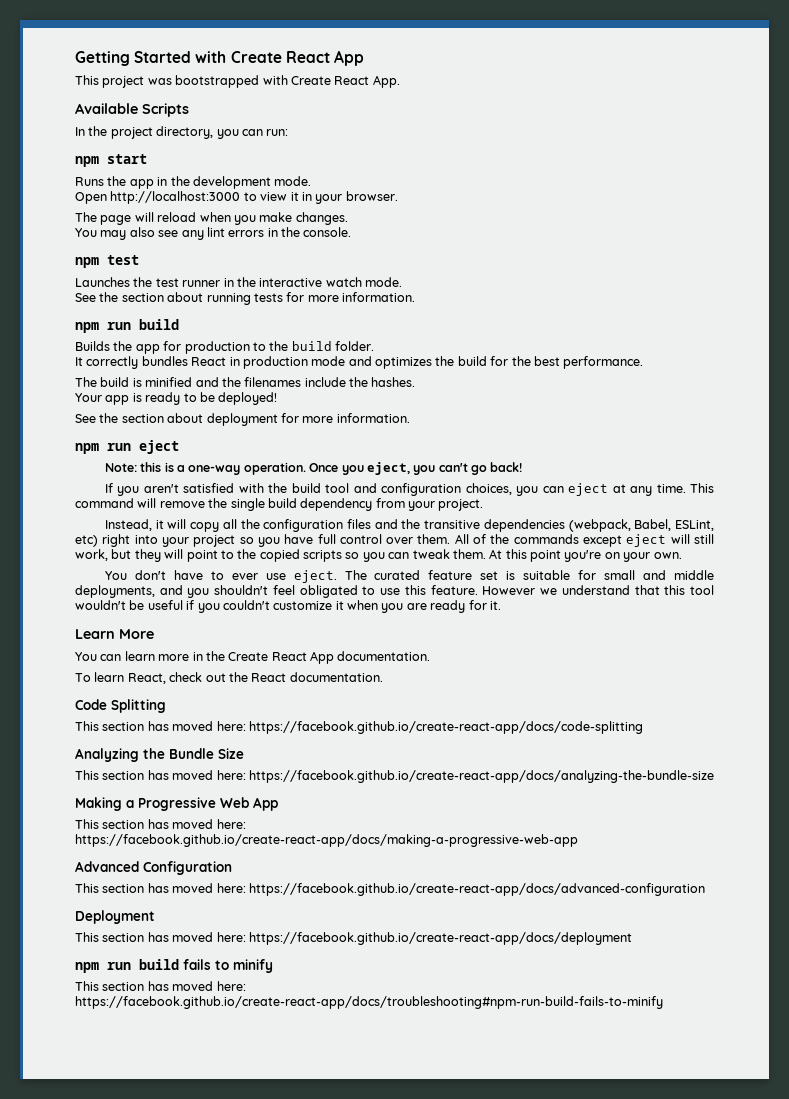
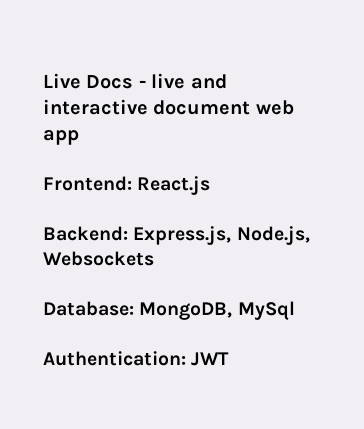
- Getting Started with Create React App
- This project was bootstrapped with Create React App.
- Available Scripts
- In the project directory, you can run:
- npm start
- Runs the app in the development mode.
- Open http://localhost:3000 to view it in your browser.
- The page will reload when you make changes.
- You may also see any lint errors in the console.
- npm test
- Launches the test runner in the interactive watch mode.
- See the section about running tests for more information.
- npm run build
- Builds the app for production to the build folder.
- It correctly bundles React in production mode and optimizes the build for the best performance.
- The build is minified and the filenames include the hashes.
- Your app is ready to be deployed!
- See the section about deployment for more information.
- npm run eject
- Note: this is a one-way operation. Once you eject, you can't go back!
- If you aren't satisfied with the build tool and configuration choices, you can eject at any time. This command will remove the single build dependency from your project.
- Instead, it will copy all the configuration files and the transitive dependencies (webpack, Babel, ESLint, etc) right into your project so you have full control over them. All of the commands except eject will still work, but they will point to the copied scripts so you can tweak them. At this point you're on your own.
- You don't have to ever use eject. The curated feature set is suitable for small and middle deployments, and you shouldn't feel obligated to use this feature. However we understand that this tool wouldn't be useful if you couldn't customize it when you are ready for it.
- Learn More
- You can learn more in the Create React App documentation.
- To learn React, check out the React documentation.
- Code Splitting
- This section has moved here: https://facebook.github.io/create-react-app/docs/code-splitting
- Analyzing the Bundle Size
- This section has moved here: https://facebook.github.io/create-react-app/docs/analyzing-the-bundle-size
- Making a Progressive Web App
- This section has moved here: https://facebook.github.io/create-react-app/docs/making-a-progressive-web-app
- Advanced Configuration
- This section has moved here: https://facebook.github.io/create-react-app/docs/advanced-configuration
- Deployment
- This section has moved here: https://facebook.github.io/create-react-app/docs/deployment
- npm run build fails to minify
- This section has moved here: https://facebook.github.io/create-react-app/docs/troubleshooting#npm-run-build-fails-to-minify
+ Live Docs - live and interactive document web app
+ Frontend: React.js
+ Backend: Express.js, Node.js, Websockets
+ Database: MongoDB, MySql
+ Authentication: JWT

